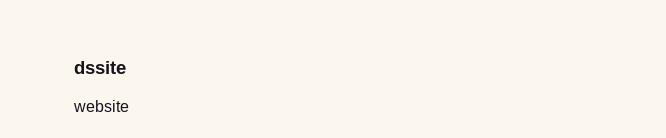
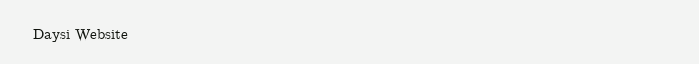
- dssite
- website
+ Daysi Website

